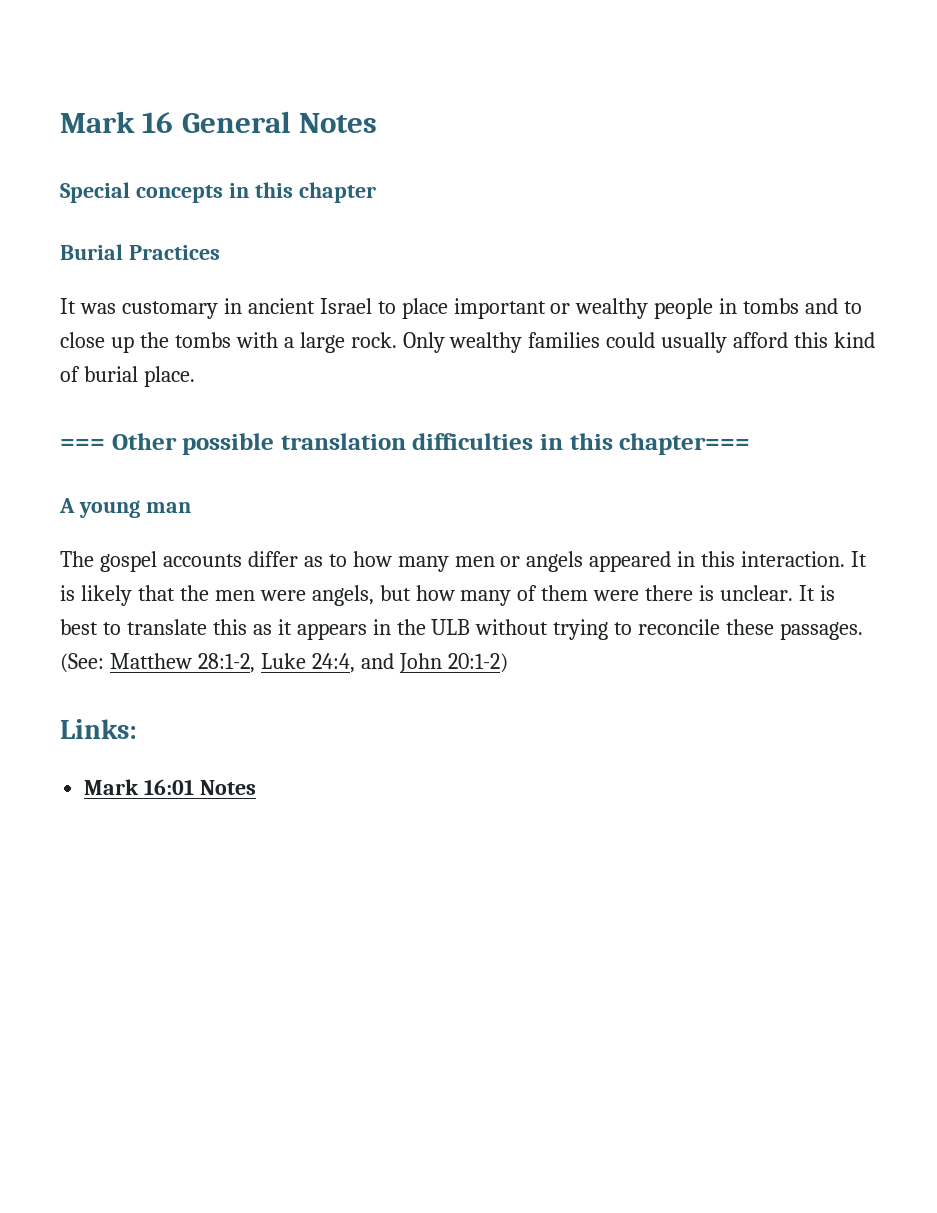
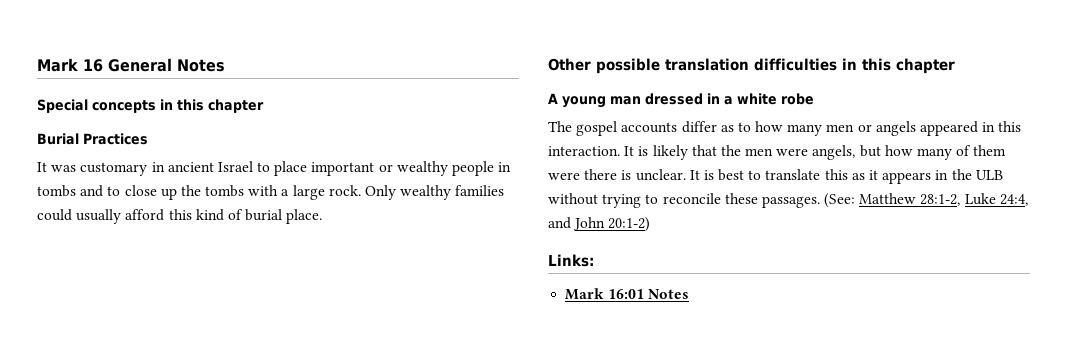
- === Other possible translation difficulties in this chapter===
+ Other possible translation difficulties in this chapter
- A young man
+ A young man dressed in a white robe

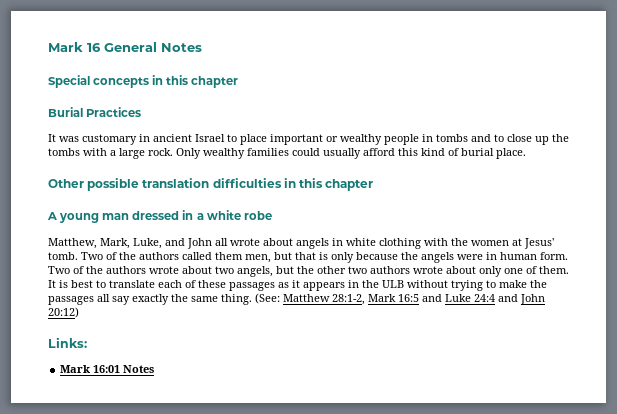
- The gospel accounts differ as to how many men or angels appeared in this interaction. It is likely that the men were angels, but how many of them were there is unclear.
+ Matthew, Mark, Luke, and John all wrote about angels in white clothing with the women at Jesus' tomb. Two of the authors called them men, but that is only because the angels were in human form. Two of the authors wrote about two angels, but the other two authors wrote about only one of them.
- It is best to translate this as it appears in the ULB without trying to reconcile these passages. (See: Matthew 28:1-2, Luke 24:4, and John 20:1-2)
+ It is best to translate each of these passages as it appears in the ULB without trying to make the passages all say exactly the same thing. (See: Matthew 28:1-2, Mark 16:5 and Luke 24:4 and John 20:12)

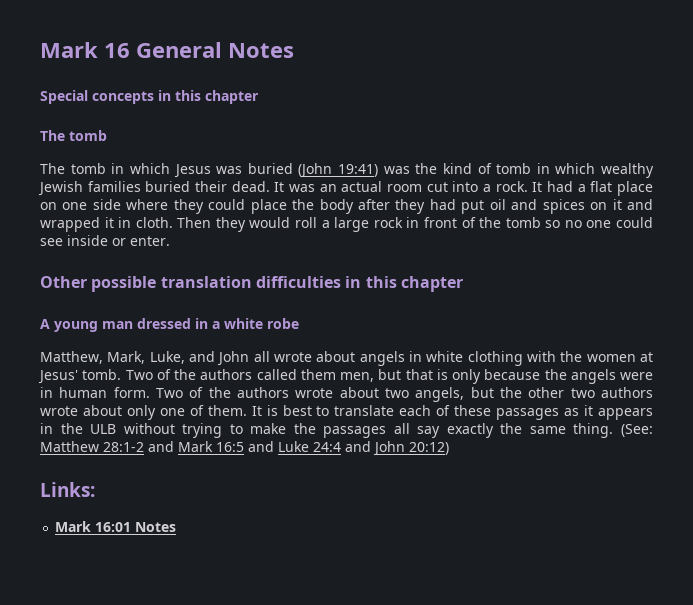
  Special concepts in this chapter
- Burial Practices
- It was customary in ancient Israel to place important or wealthy people in tombs and to close up the tombs with a large rock. Only wealthy families could usually afford this kind of burial place.
+ The tomb
+ The tomb in which Jesus was buried (John 19:41) was the kind of tomb in which wealthy Jewish families buried their dead. It was an actual room cut into a rock. It had a flat place on one side where they could place the body after they had put oil and spices on it and wrapped it in cloth. Then they would roll a large rock in front of the tomb so no one could see inside or enter.
- (See: Matthew 28:1-2, Mark 16:5 and Luke 24:4 and John 20:12)
+ (See: Matthew 28:1-2 and Mark 16:5 and Luke 24:4 and John 20:12)

